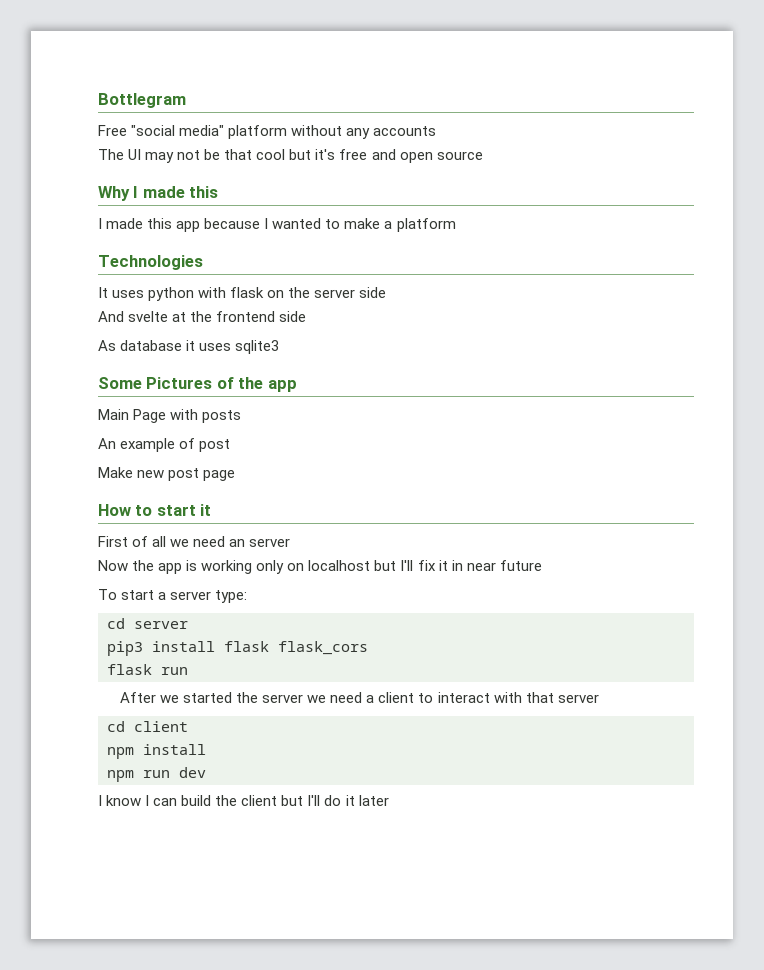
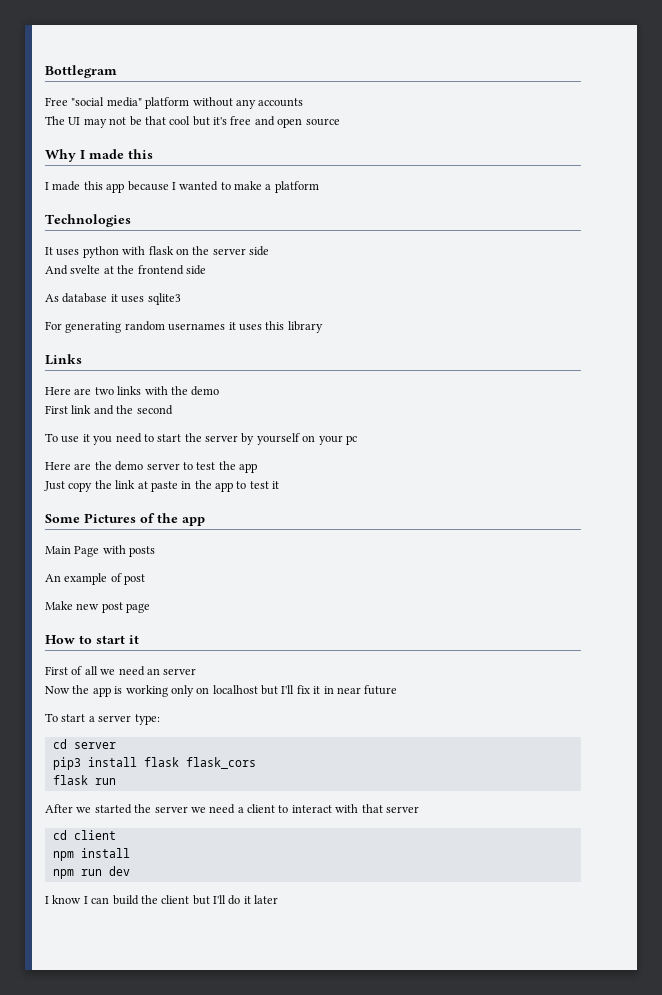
+ For generating random usernames it uses this library
+ Links
+ Here are two links with the demo
+ First link and the second
+ To use it you need to start the server by yourself on your pc
+ Here are the demo server to test the app
+ Just copy the link at paste in the app to test it

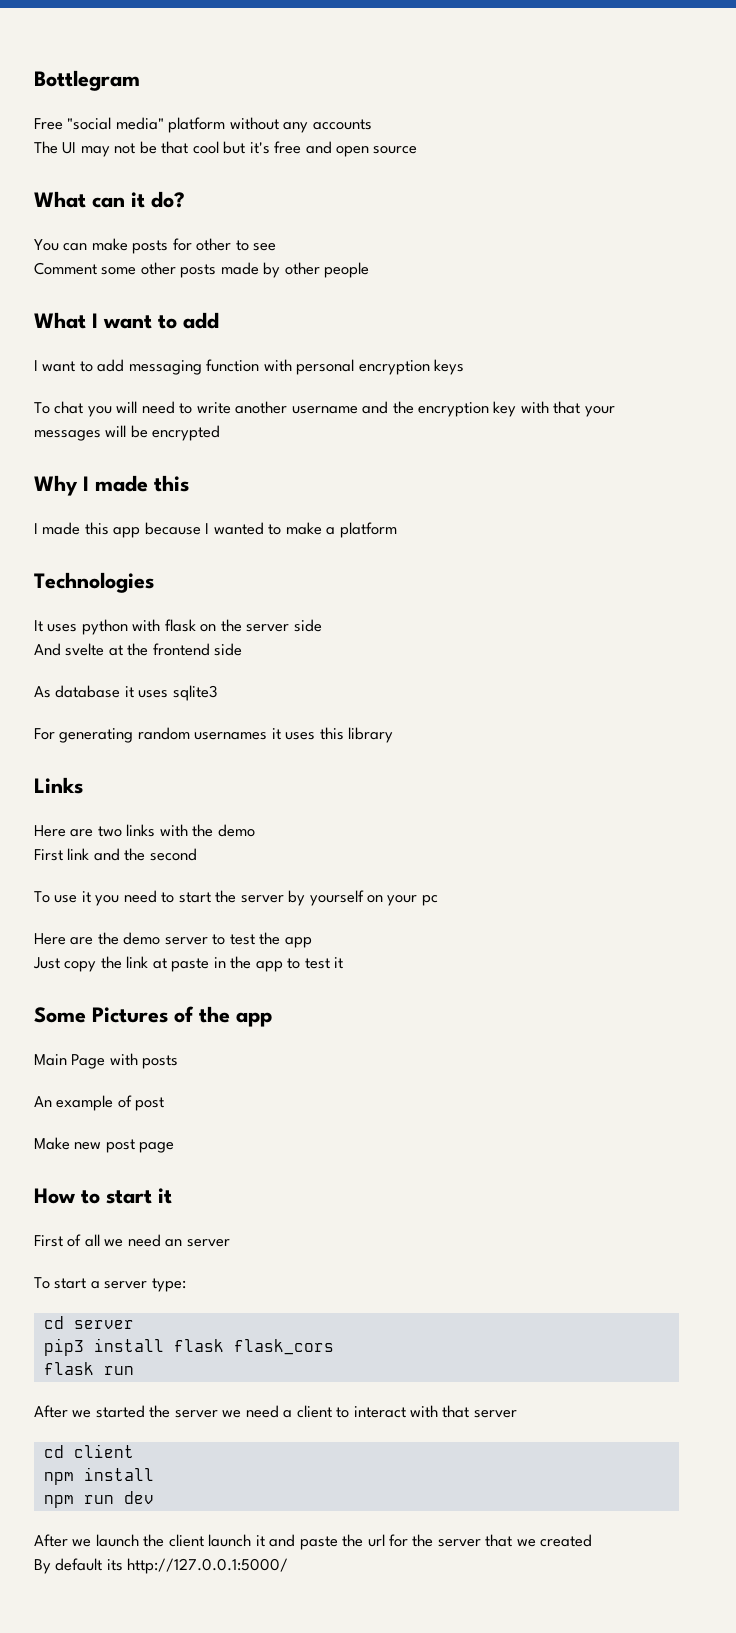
+ What can it do?
+ You can make posts for other to see
+ Comment some other posts made by other people
+ What I want to add
+ I want to add messaging function with personal encryption keys
+ To chat you will need to write another username and the encryption key with that your messages will be encrypted
- Now the app is working only on localhost but I'll fix it in near future
- I know I can build the client but I'll do it later
+ After we launch the client launch it and paste the url for the server that we created
+ By default its http://127.0.0.1:5000/

